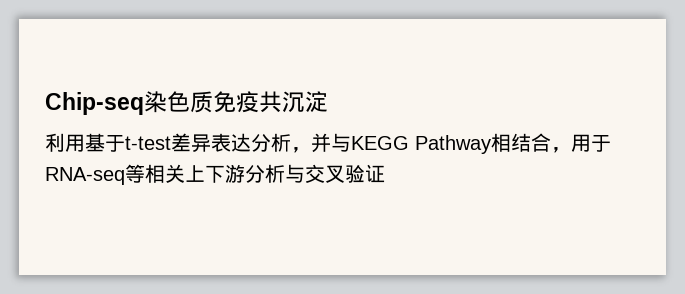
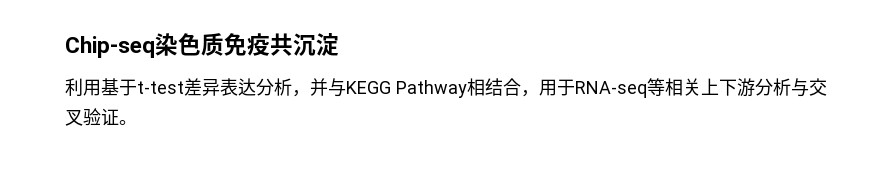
- 利用基于t-test差异表达分析，并与KEGG Pathway相结合，用于RNA-seq等相关上下游分析与交叉验证
+ 利用基于t-test差异表达分析，并与KEGG Pathway相结合，用于RNA-seq等相关上下游分析与交叉验证。

